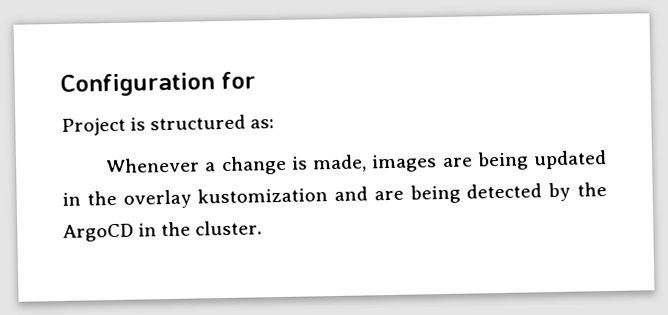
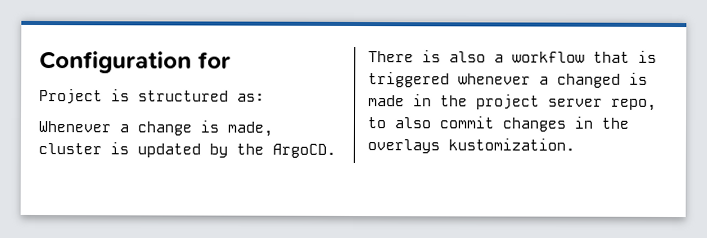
- Whenever a change is made, images are being updated in the overlay kustomization and are being detected by the ArgoCD in the cluster.
+ Whenever a change is made, cluster is updated by the ArgoCD. There is also a workflow that is triggered whenever a changed is made in the project server repo, to also commit changes in the overlays kustomization.

